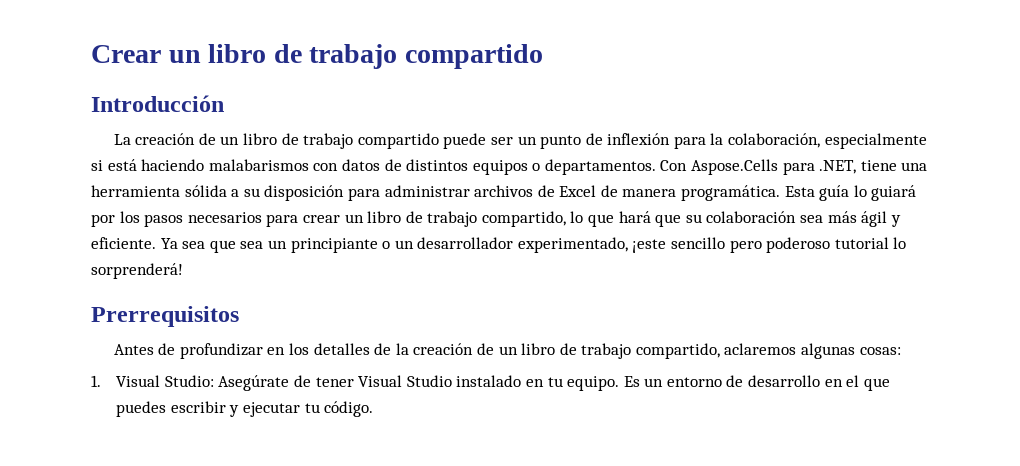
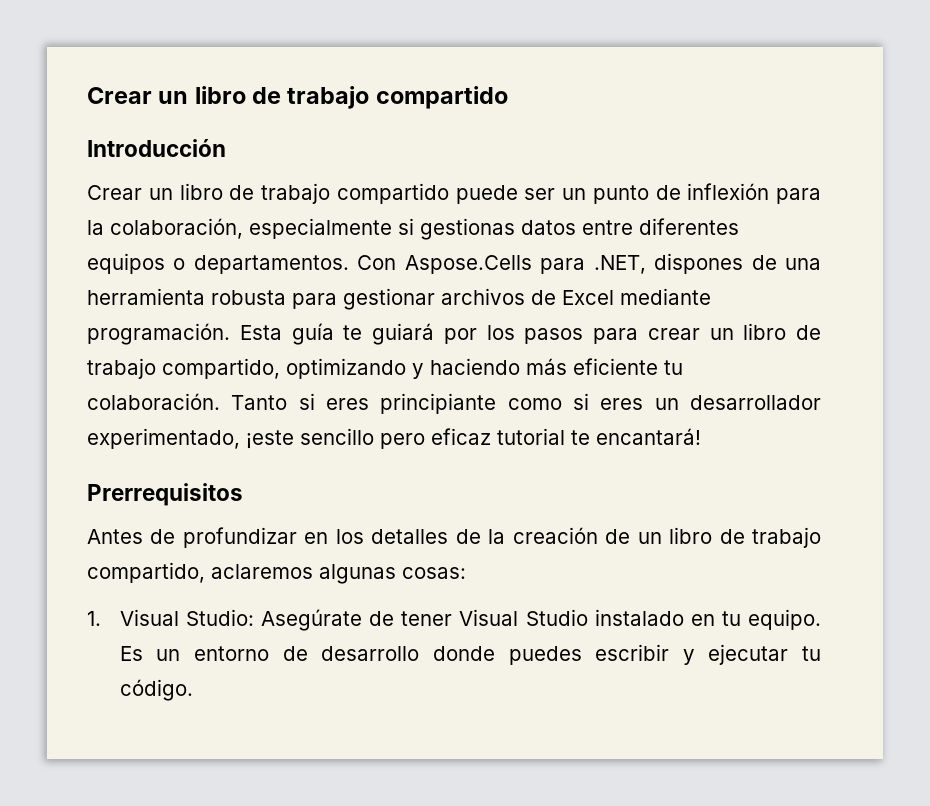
- La creación de un libro de trabajo compartido puede ser un punto de inflexión para la colaboración, especialmente si está haciendo malabarismos con datos de distintos equipos o departamentos.
+ Crear un libro de trabajo compartido puede ser un punto de inflexión para la colaboración, especialmente si gestionas datos entre diferentes equipos o departamentos.
- Con Aspose.Cells para .NET, tiene una herramienta sólida a su disposición para administrar archivos de Excel de manera programática.
+ Con Aspose.Cells para .NET, dispones de una herramienta robusta para gestionar archivos de Excel mediante programación.
- Esta guía lo guiará por los pasos necesarios para crear un libro de trabajo compartido, lo que hará que su colaboración sea más ágil y eficiente. Ya sea que sea un principiante o un desarrollador experimentado, ¡este sencillo pero poderoso tutorial lo sorprenderá!
+ Esta guía te guiará por los pasos para crear un libro de trabajo compartido, optimizando y haciendo más eficiente tu colaboración. Tanto si eres principiante como si eres un desarrollador experimentado, ¡este sencillo pero eficaz tutorial te encantará!
- Es un entorno de desarrollo en el que puedes escribir y ejecutar tu código.
+ Es un entorno de desarrollo donde puedes escribir y ejecutar tu código.

